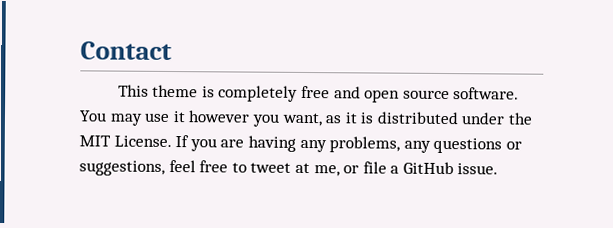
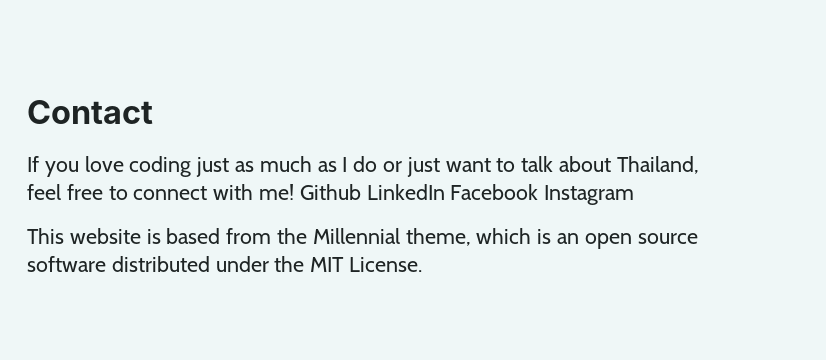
- This theme is completely free and open source software. You may use it however you want, as it is distributed under the MIT License. If you are having any problems, any questions or suggestions, feel free to tweet at me, or file a GitHub issue.
+ If you love coding just as much as I do or just want to talk about Thailand, feel free to connect with me! Github LinkedIn Facebook Instagram
+ This website is based from the Millennial theme, which is an open source software distributed under the MIT License.

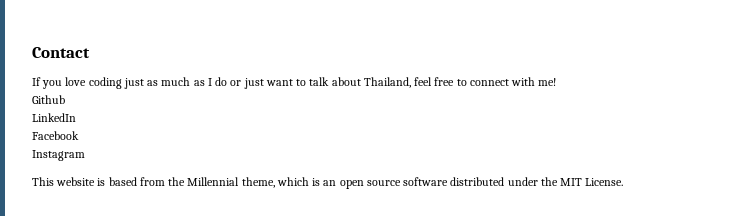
- If you love coding just as much as I do or just want to talk about Thailand, feel free to connect with me! Github LinkedIn Facebook Instagram
+ If you love coding just as much as I do or just want to talk about Thailand, feel free to connect with me!
+ Github
+ LinkedIn
+ Facebook
+ Instagram

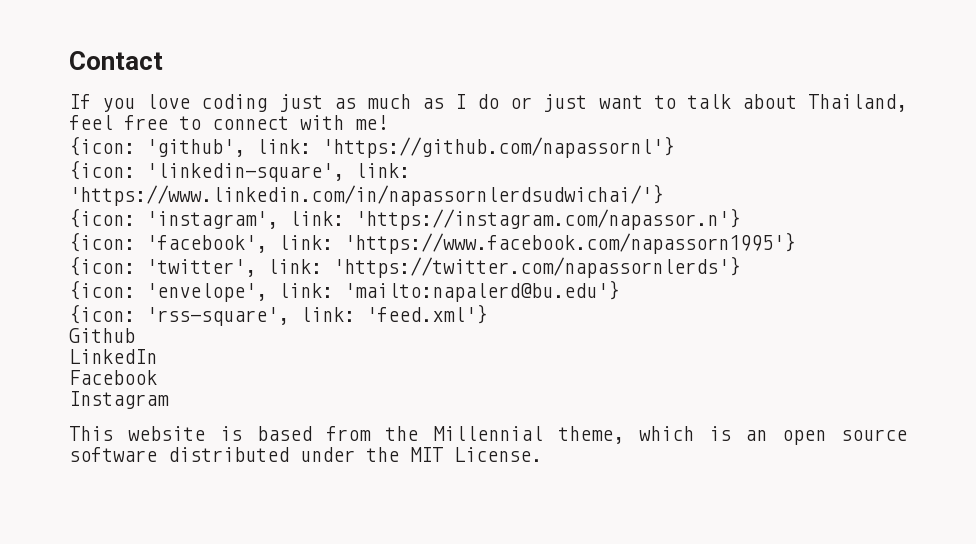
+ {icon: 'github', link: 'https://github.com/napassornl'}
+ {icon: 'linkedin-square', link: 'https://www.linkedin.com/in/napassornlerdsudwichai/'}
+ {icon: 'instagram', link: 'https://instagram.com/napassor.n'}
+ {icon: 'facebook', link: 'https://www.facebook.com/napassorn1995'}
+ {icon: 'twitter', link: 'https://twitter.com/napassornlerds'}
+ {icon: 'envelope', link: 'mailto:napalerd@bu.edu'}
+ {icon: 'rss-square', link: 'feed.xml'}

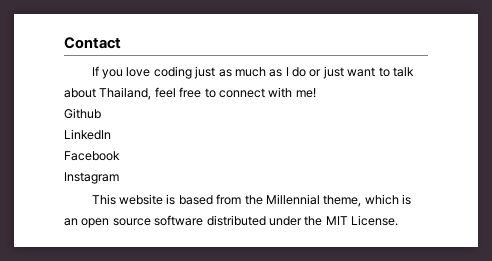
- {icon: 'github', link: 'https://github.com/napassornl'}
- {icon: 'linkedin-square', link: 'https://www.linkedin.com/in/napassornlerdsudwichai/'}
- {icon: 'instagram', link: 'https://instagram.com/napassor.n'}
- {icon: 'facebook', link: 'https://www.facebook.com/napassorn1995'}
- {icon: 'twitter', link: 'https://twitter.com/napassornlerds'}
- {icon: 'envelope', link: 'mailto:napalerd@bu.edu'}
- {icon: 'rss-square', link: 'feed.xml'}

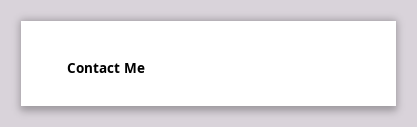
- Contact
- If you love coding just as much as I do or just want to talk about Thailand, feel free to connect with me!
- Github
- LinkedIn
- Facebook
- Instagram
- This website is based from the Millennial theme, which is an open source software distributed under the MIT License.
+ Contact Me

